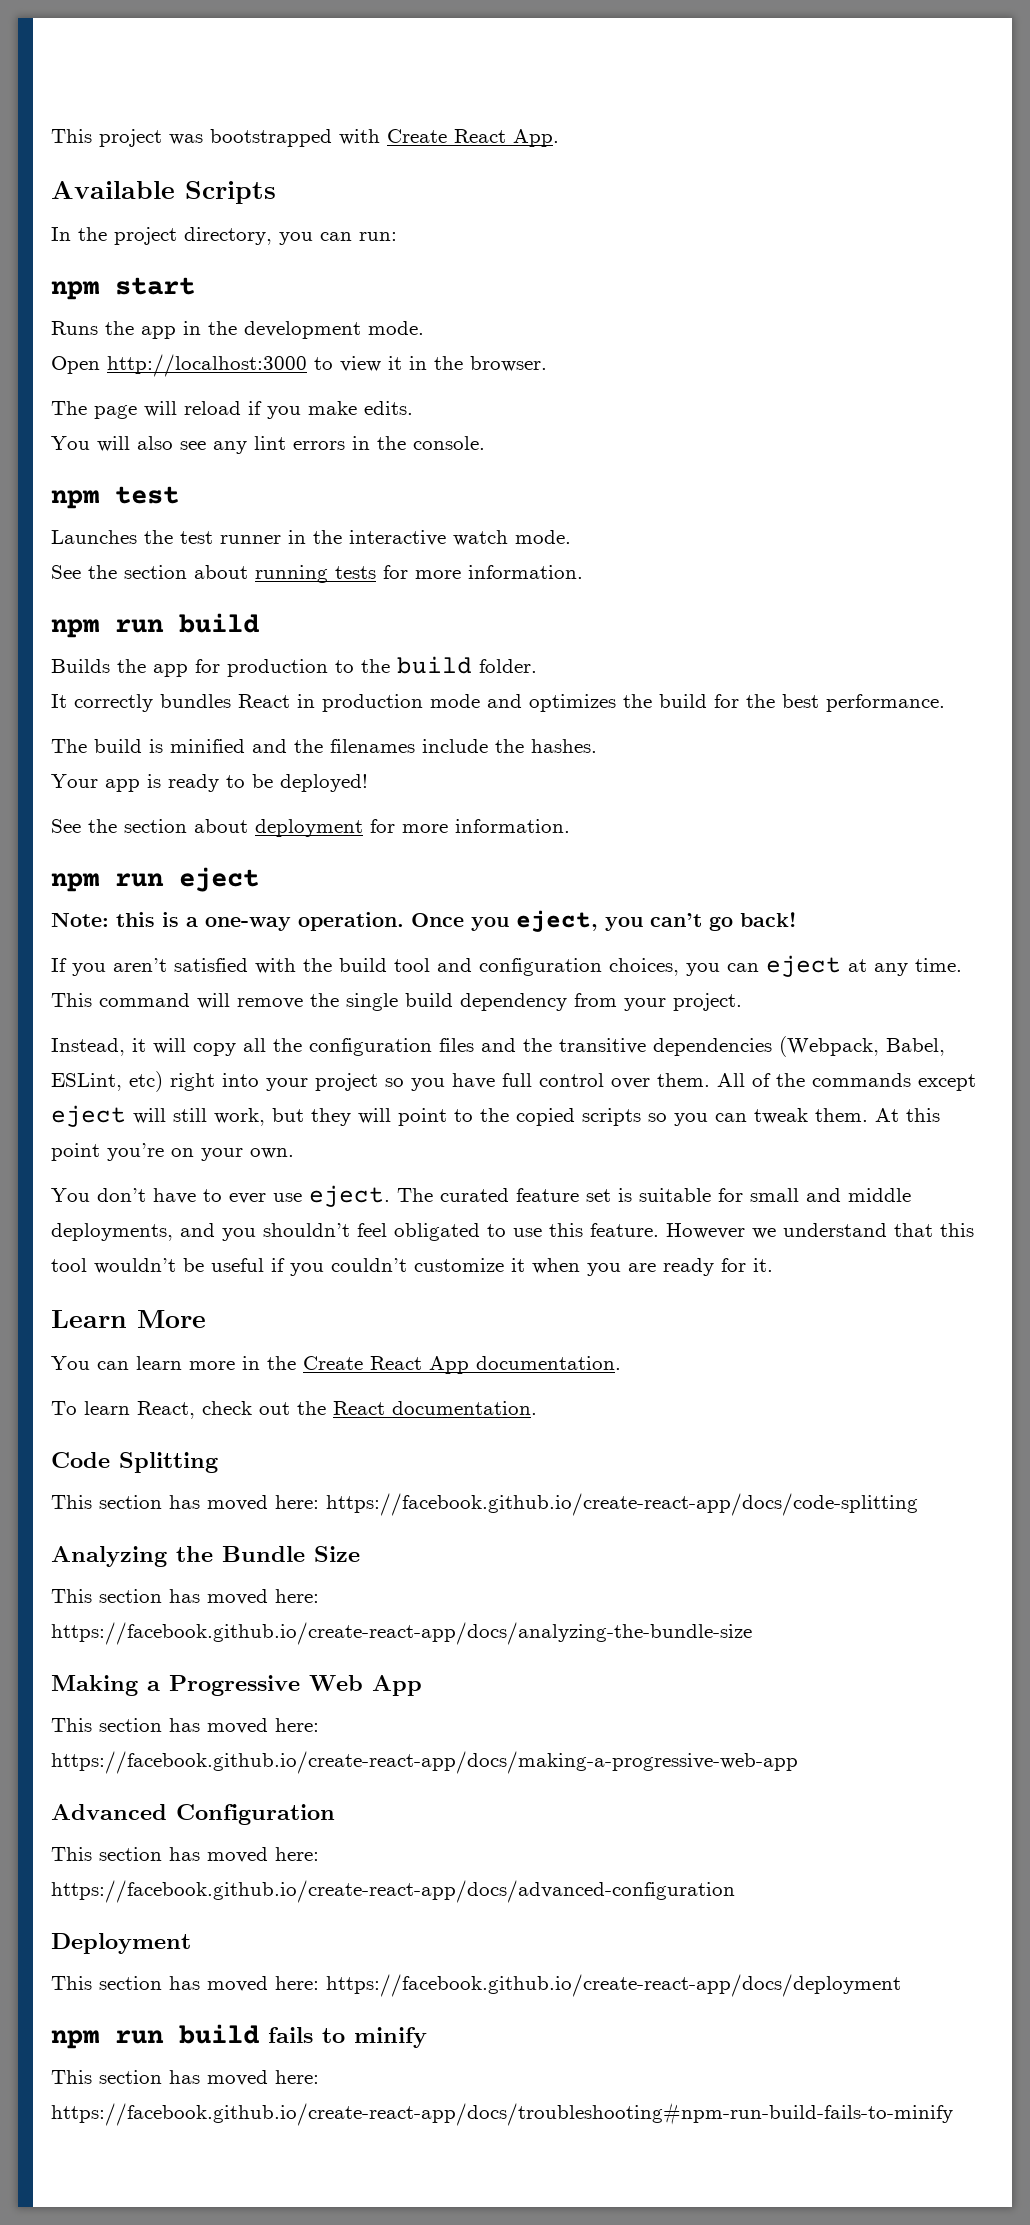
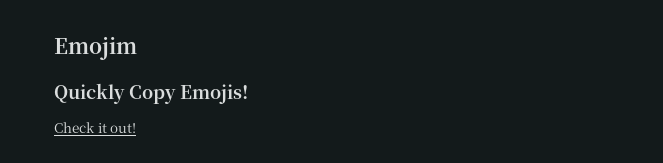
- This project was bootstrapped with Create React App.
- Available Scripts
- In the project directory, you can run:
- npm start
- Runs the app in the development mode.
- Open http://localhost:3000 to view it in the browser.
- The page will reload if you make edits.
- You will also see any lint errors in the console.
- npm test
- Launches the test runner in the interactive watch mode.
- See the section about running tests for more information.
- npm run build
- Builds the app for production to the build folder.
- It correctly bundles React in production mode and optimizes the build for the best performance.
- The build is minified and the filenames include the hashes.
- Your app is ready to be deployed!
- See the section about deployment for more information.
- npm run eject
- Note: this is a one-way operation. Once you eject, you can’t go back!
- If you aren’t satisfied with the build tool and configuration choices, you can eject at any time. This command will remove the single build dependency from your project.
- Instead, it will copy all the configuration files and the transitive dependencies (Webpack, Babel, ESLint, etc) right into your project so you have full control over them. All of the commands except eject will still work, but they will point to the copied scripts so you can tweak them. At this point you’re on your own.
- You don’t have to ever use eject. The curated feature set is suitable for small and middle deployments, and you shouldn’t feel obligated to use this feature. However we understand that this tool wouldn’t be useful if you couldn’t customize it when you are ready for it.
- Learn More
- You can learn more in the Create React App documentation.
- To learn React, check out the React documentation.
- Code Splitting
- This section has moved here: https://facebook.github.io/create-react-app/docs/code-splitting
- Analyzing the Bundle Size
- This section has moved here: https://facebook.github.io/create-react-app/docs/analyzing-the-bundle-size
- Making a Progressive Web App
- This section has moved here: https://facebook.github.io/create-react-app/docs/making-a-progressive-web-app
- Advanced Configuration
- This section has moved here: https://facebook.github.io/create-react-app/docs/advanced-configuration
- Deployment
- This section has moved here: https://facebook.github.io/create-react-app/docs/deployment
- npm run build fails to minify
- This section has moved here: https://facebook.github.io/create-react-app/docs/troubleshooting#npm-run-build-fails-to-minify
+ Emojim
+ Quickly Copy Emojis!
+ Check it out!

